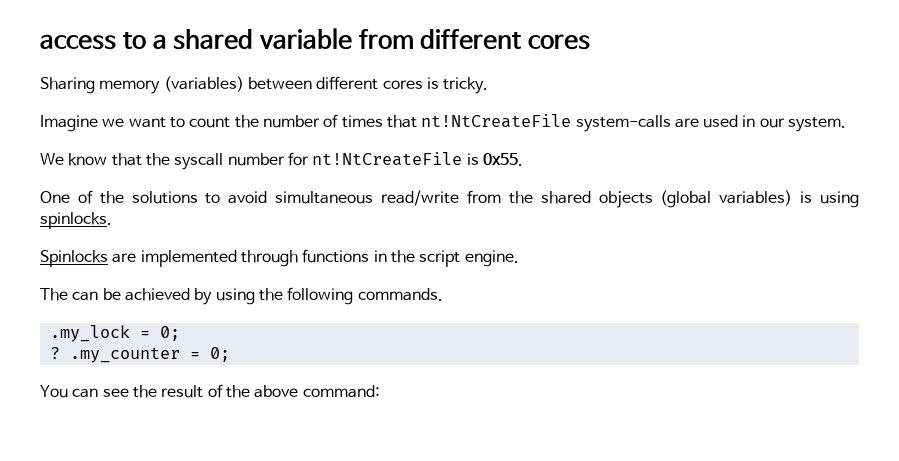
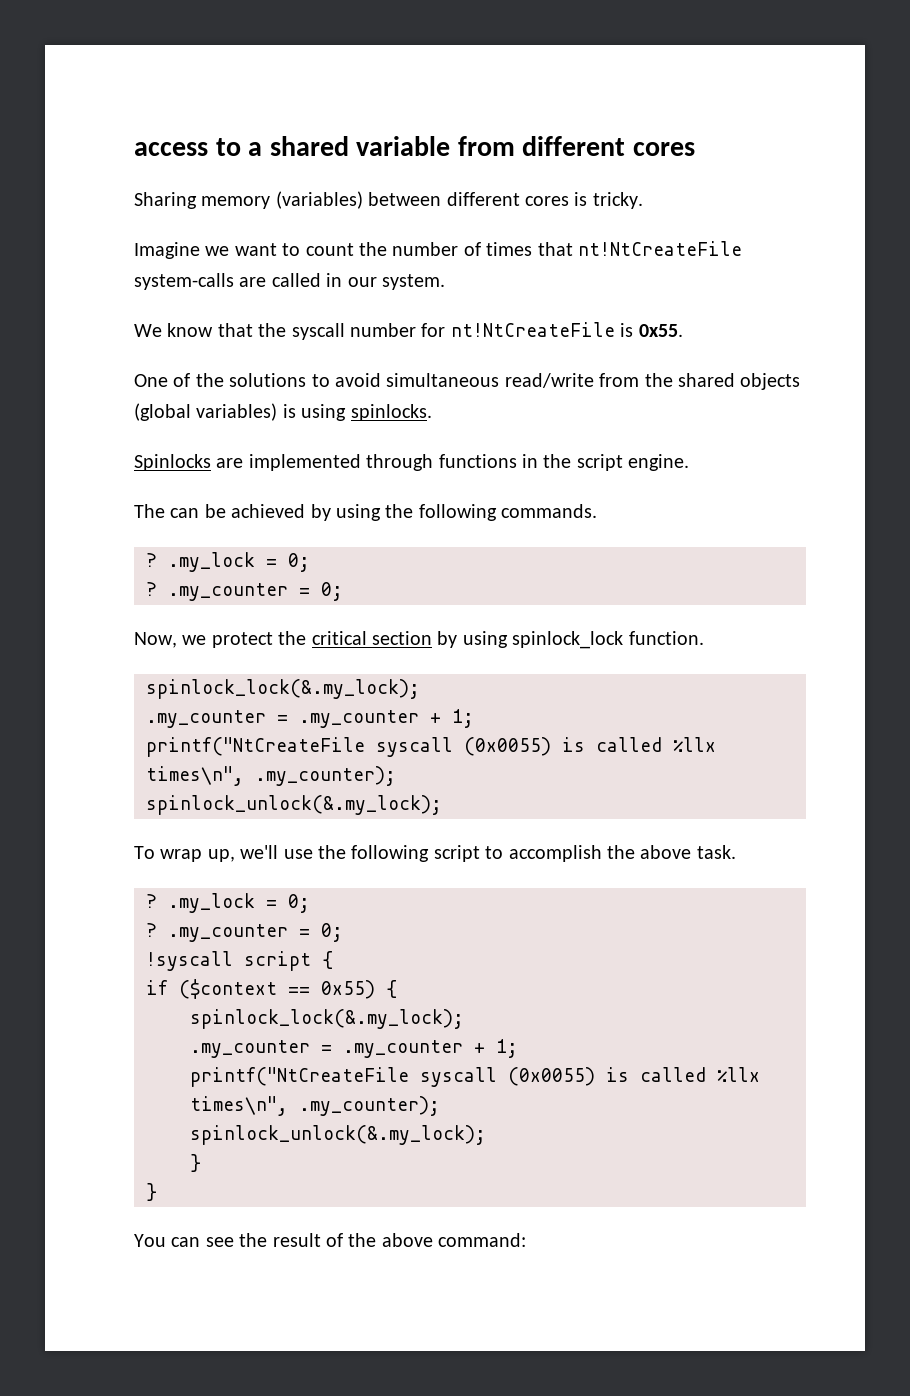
- Imagine we want to count the number of times that nt!NtCreateFile system-calls are used in our system.
+ Imagine we want to count the number of times that nt!NtCreateFile system-calls are called in our system.
  The can be achieved by using the following commands.
- .my_lock = 0;
+ ? .my_lock = 0;
  ? .my_counter = 0;
+ Now, we protect the critical section by using spinlock_lock function.
+ spinlock_lock(&.my_lock);
+ .my_counter = .my_counter + 1;
+ printf("NtCreateFile syscall (0x0055) is called %llx times\n", .my_counter);
+ spinlock_unlock(&.my_lock);
+ To wrap up, we'll use the following script to accomplish the above task.
+ ? .my_lock = 0;
+ ? .my_counter = 0;
+ !syscall script {
+ if ($context == 0x55) {
+ spinlock_lock(&.my_lock);
+ .my_counter = .my_counter + 1;
+ printf("NtCreateFile syscall (0x0055) is called %llx times\n", .my_counter);
+ spinlock_unlock(&.my_lock);
+ }
+ }

